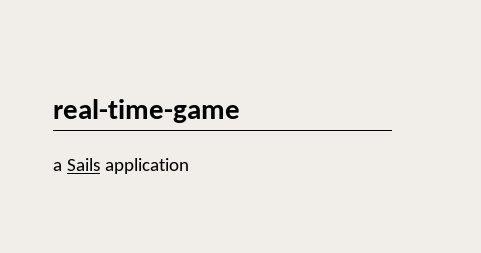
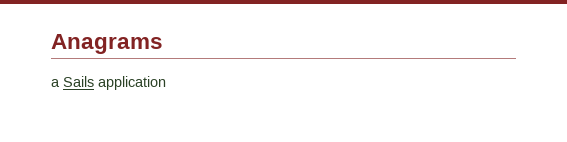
- real-time-game
+ Anagrams

